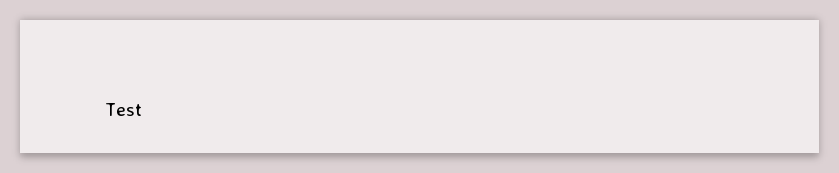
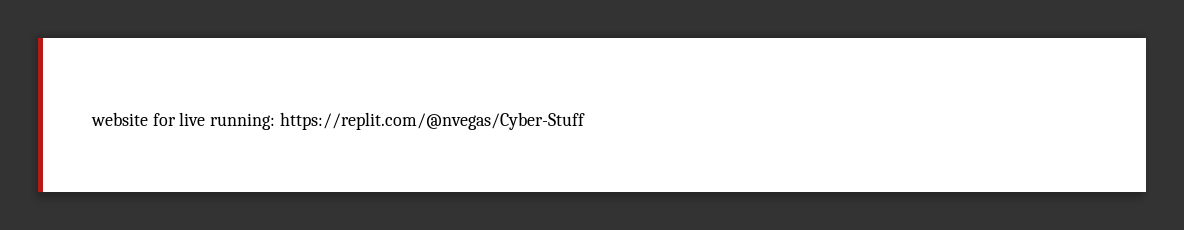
- Test
+ website for live running: https://replit.com/@nvegas/Cyber-Stuff

